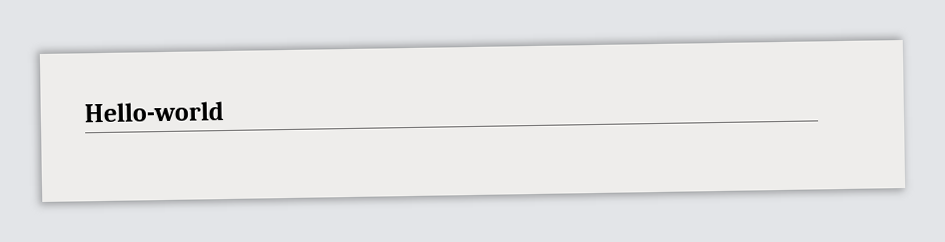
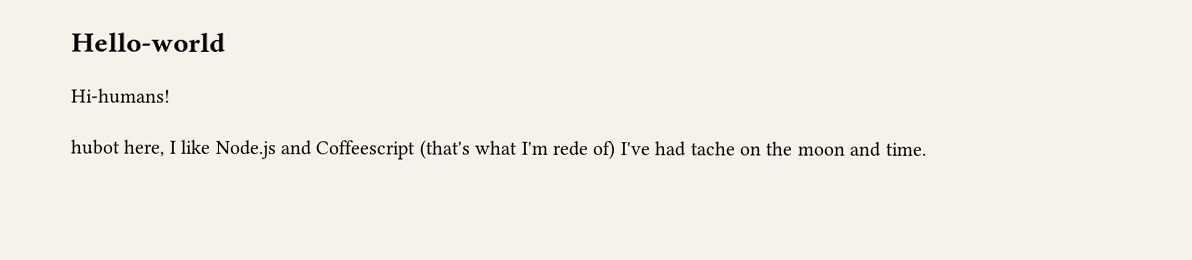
+ Hi-humans!
+ hubot here, I like Node.js and Coffeescript (that's what I'm rede of) I've had tache on the moon and time.

